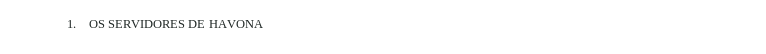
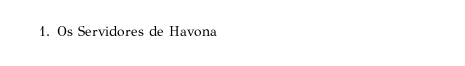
- 1. OS SERVIDORES DE HAVONA
+ 1. Os Servidores de Havona

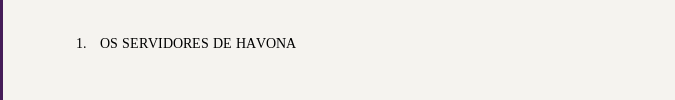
- 1. Os Servidores de Havona
+ 1. OS SERVIDORES DE HAVONA

